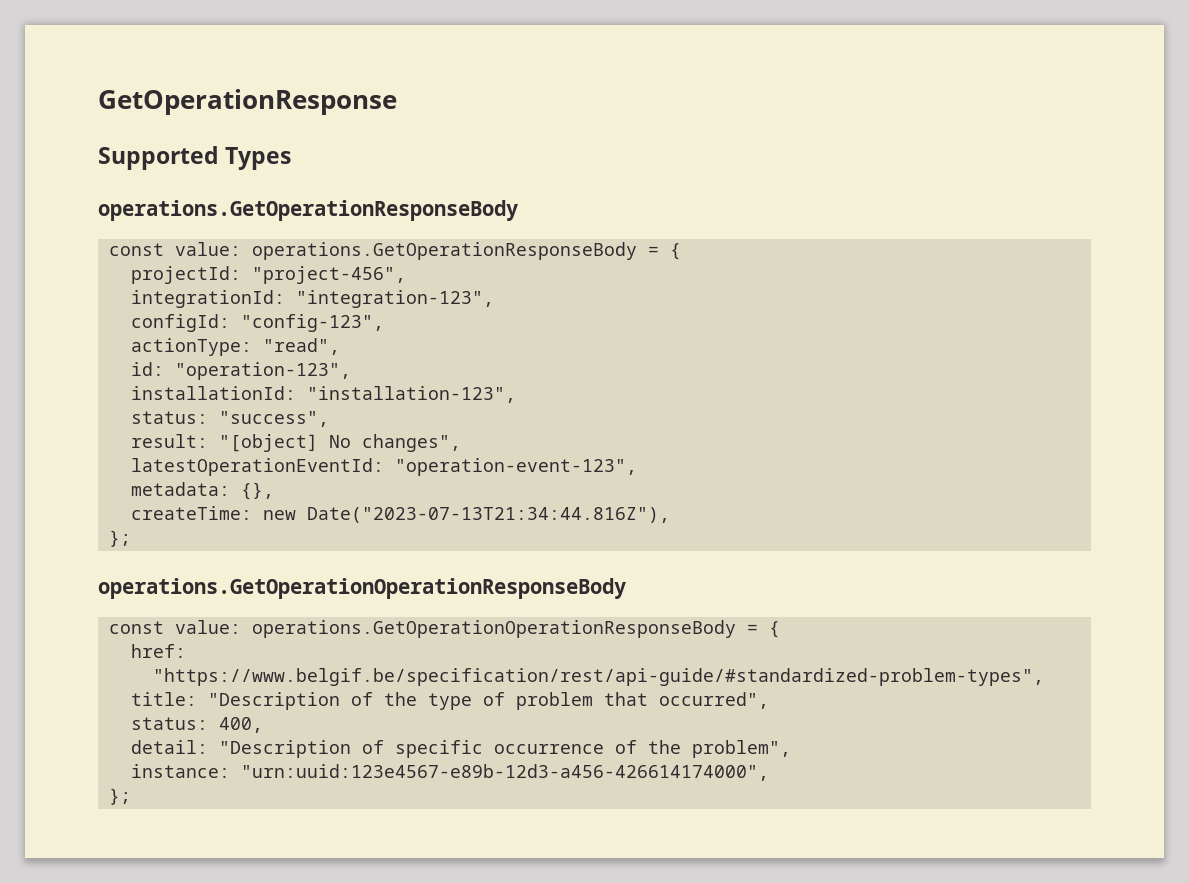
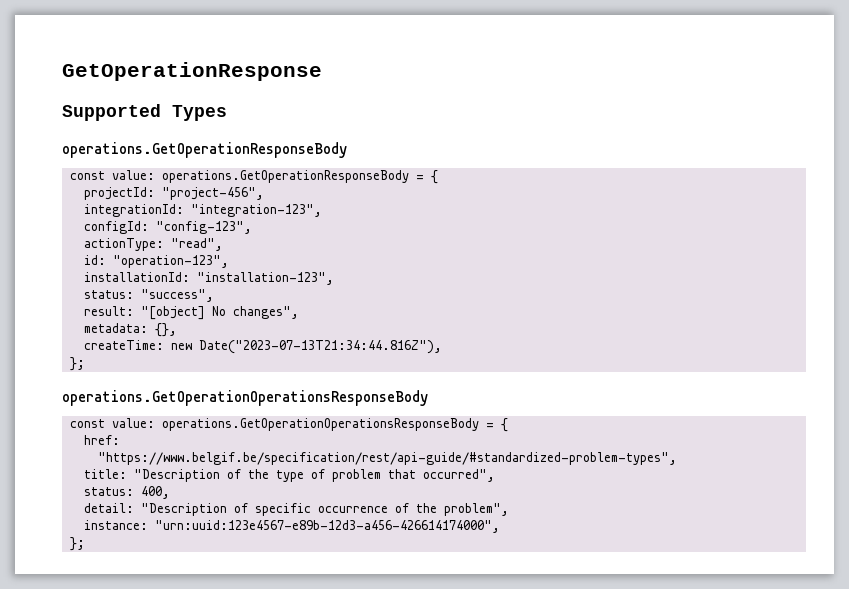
- latestOperationEventId: "operation-event-123",
  createTime: new Date("2023-07-13T21:34:44.816Z"),
  };
- operations.GetOperationOperationResponseBody
- const value: operations.GetOperationOperationResponseBody = {
+ operations.GetOperationOperationsResponseBody
+ const value: operations.GetOperationOperationsResponseBody = {

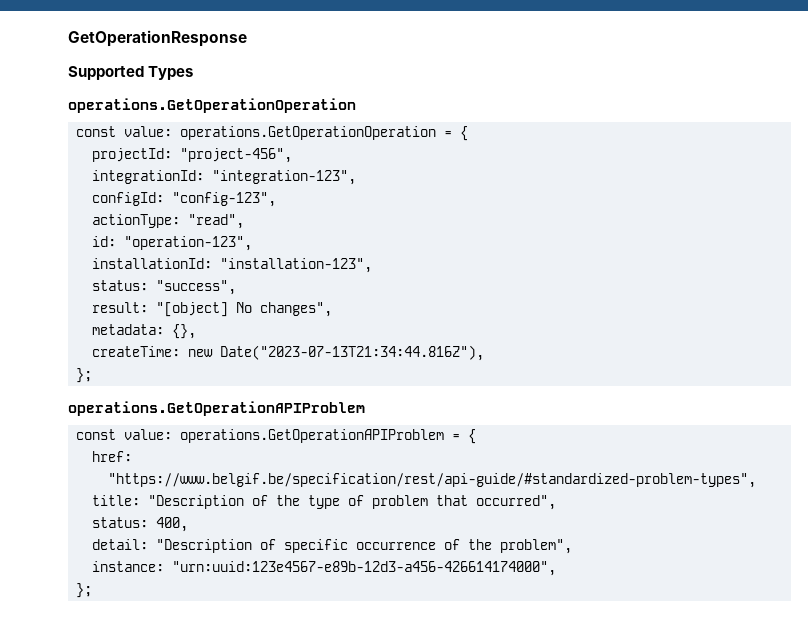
  Supported Types
- operations.GetOperationResponseBody
- const value: operations.GetOperationResponseBody = {
+ operations.GetOperationOperation
+ const value: operations.GetOperationOperation = {
  createTime: new Date("2023-07-13T21:34:44.816Z"),
  };
- operations.GetOperationOperationsResponseBody
- const value: operations.GetOperationOperationsResponseBody = {
+ operations.GetOperationAPIProblem
+ const value: operations.GetOperationAPIProblem = {

